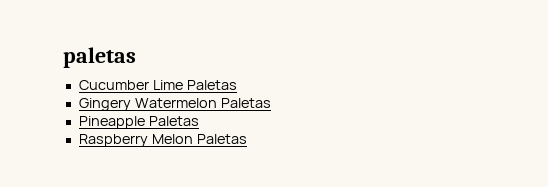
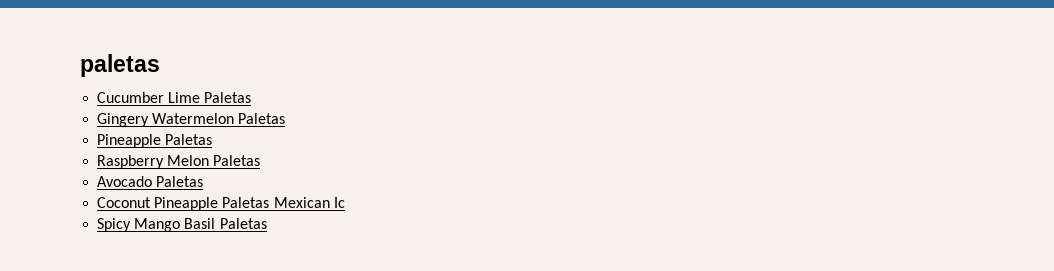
+ Avocado Paletas
+ Coconut Pineapple Paletas Mexican Ic
+ Spicy Mango Basil Paletas

